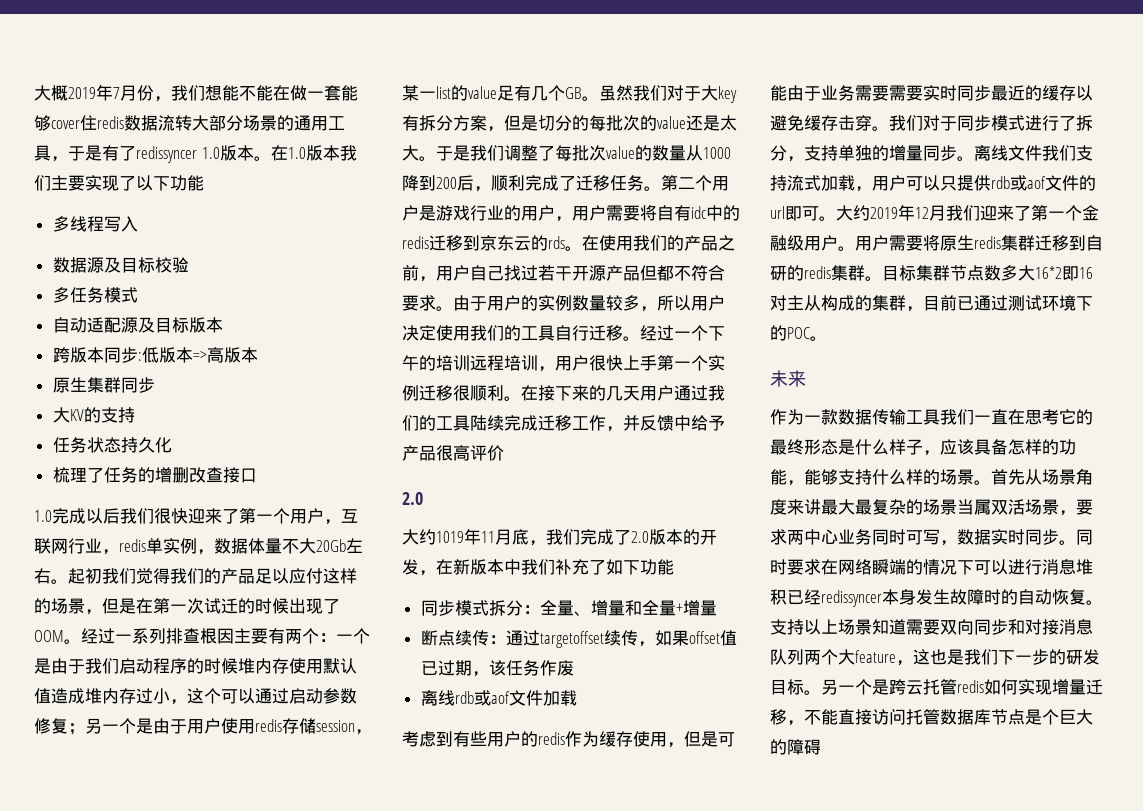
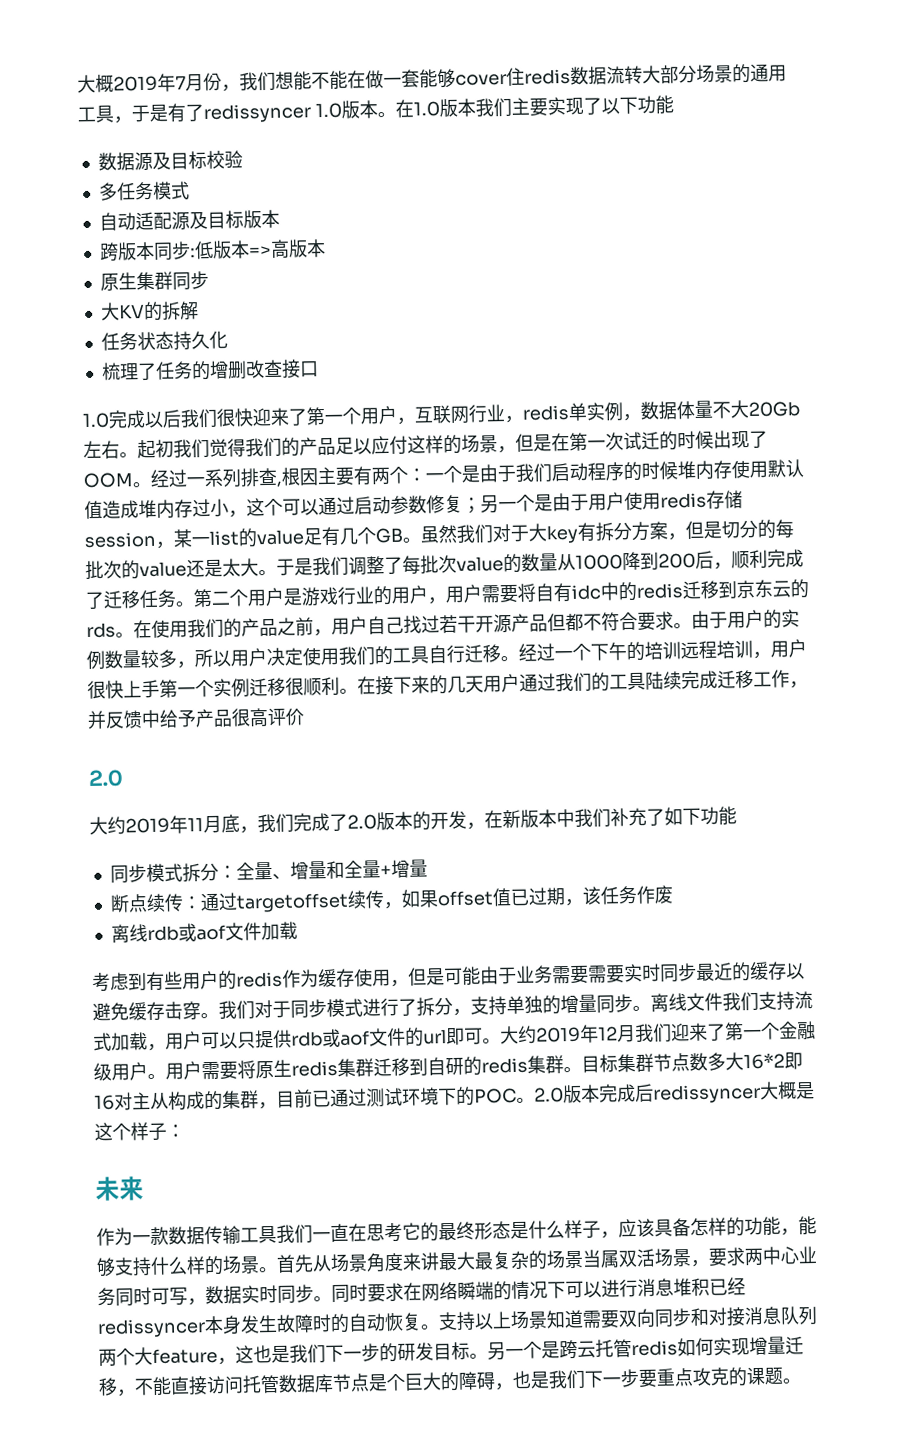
- 多线程写入
- 大KV的支持
+ 大KV的拆解
- 经过一系列排查根因主要有两个：一个是由于我们启动程序的时候堆内存使用默认值造成堆内存过小，这个可以通过启动参数修复；另一个是由于用户使用redis存储session，某一list的value足有几个GB。
+ 经过一系列排查,根因主要有两个：一个是由于我们启动程序的时候堆内存使用默认值造成堆内存过小，这个可以通过启动参数修复；另一个是由于用户使用redis存储session，某一list的value足有几个GB。
- 大约1019年11月底，我们完成了2.0版本的开发，在新版本中我们补充了如下功能
+ 大约2019年11月底，我们完成了2.0版本的开发，在新版本中我们补充了如下功能
+ 2.0版本完成后redissyncer大概是这个样子：
- 另一个是跨云托管redis如何实现增量迁移，不能直接访问托管数据库节点是个巨大的障碍
+ 另一个是跨云托管redis如何实现增量迁移，不能直接访问托管数据库节点是个巨大的障碍，也是我们下一步要重点攻克的课题。

